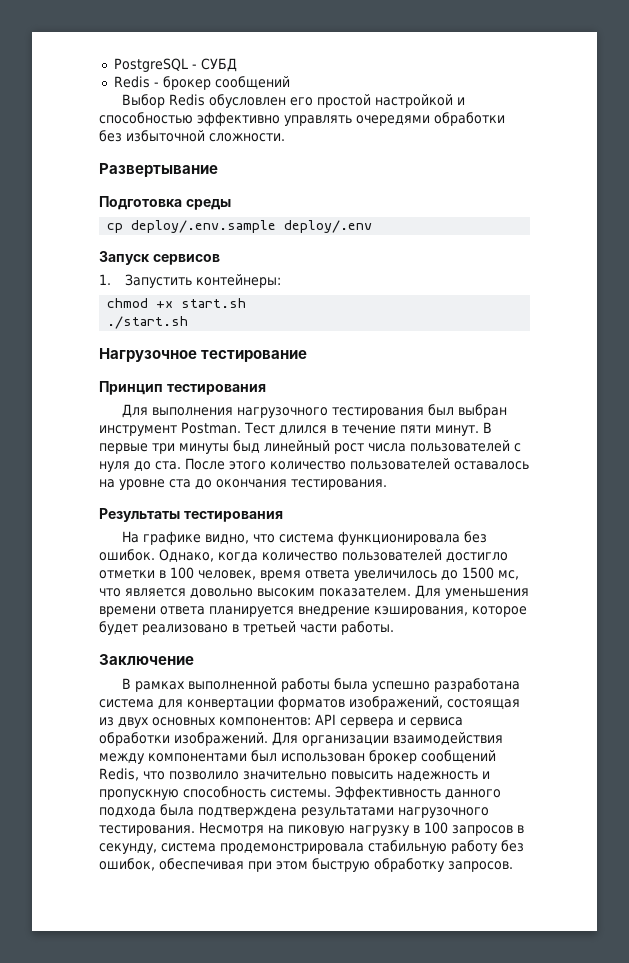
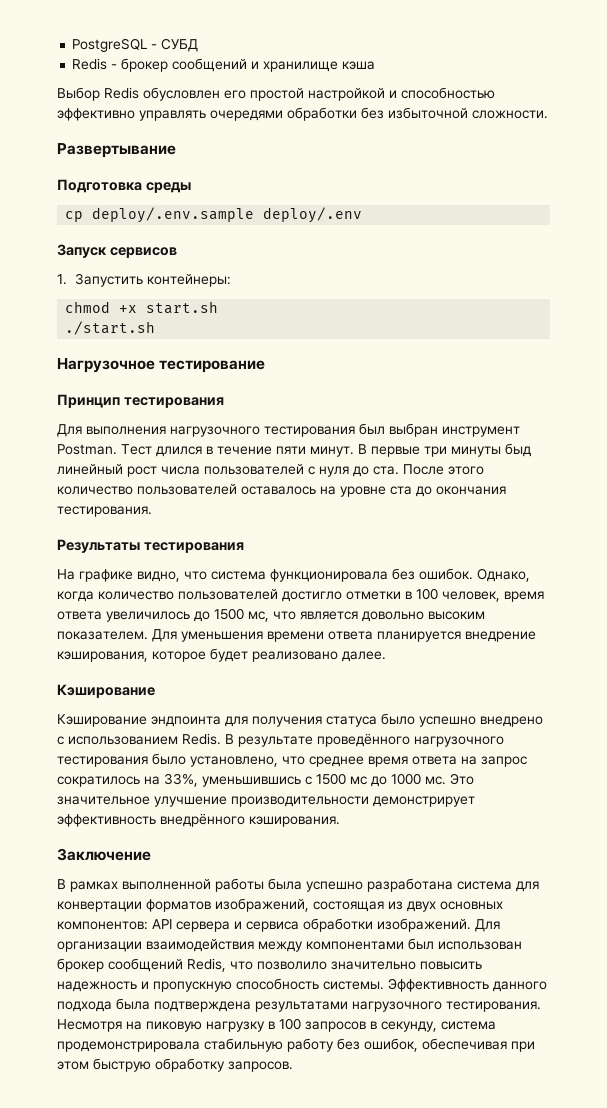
- Redis - брокер сообщений
+ Redis - брокер сообщений и хранилище кэша
- Для уменьшения времени ответа планируется внедрение кэширования, которое будет реализовано в третьей части работы.
+ Для уменьшения времени ответа планируется внедрение кэширования, которое будет реализовано далее.
+ Кэширование
+ Кэширование эндпоинта для получения статуса было успешно внедрено с использованием Redis. В результате проведённого нагрузочного тестирования было установлено, что среднее время ответа на запрос сократилось на 33%, уменьшившись с 1500 мс до 1000 мс. Это значительное улучшение производительности демонстрирует эффективность внедрённого кэширования.

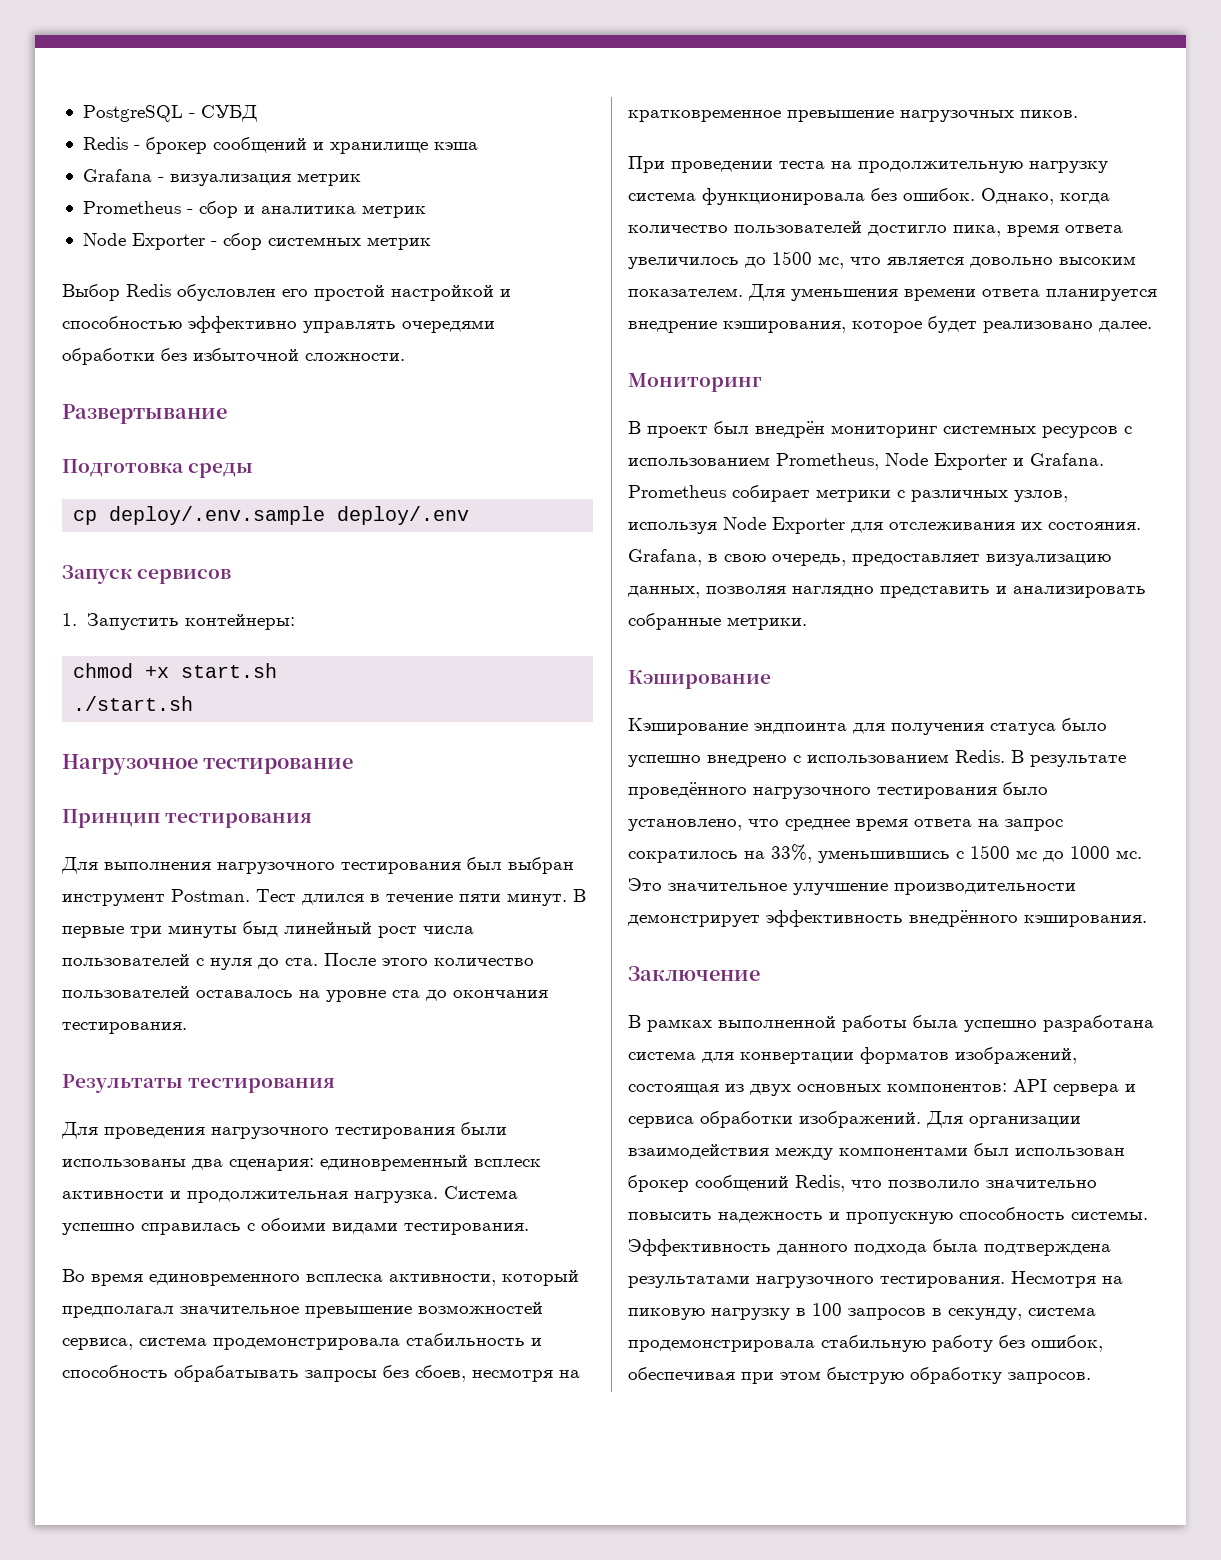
+ Grafana - визуализация метрик
+ Prometheus - сбор и аналитика метрик
+ Node Exporter - сбор системных метрик
- На графике видно, что система функционировала без ошибок.
+ Для проведения нагрузочного тестирования были использованы два сценария: единовременный всплеск активности и продолжительная нагрузка. Система успешно справилась с обоими видами тестирования.
+ Во время единовременного всплеска активности, который предполагал значительное превышение возможностей сервиса, система продемонстрировала стабильность и способность обрабатывать запросы без сбоев, несмотря на кратковременное превышение нагрузочных пиков.
+ При проведении теста на продолжительную нагрузку система функционировала без ошибок.
- Однако, когда количество пользователей достигло отметки в 100 человек, время ответа увеличилось до 1500 мс, что является довольно высоким показателем.
+ Однако, когда количество пользователей достигло пика, время ответа увеличилось до 1500 мс, что является довольно высоким показателем.
+ Мониторинг
+ В проект был внедрён мониторинг системных ресурсов с использованием Prometheus, Node Exporter и Grafana. Prometheus собирает метрики с различных узлов, используя Node Exporter для отслеживания их состояния. Grafana, в свою очередь, предоставляет визуализацию данных, позволяя наглядно представить и анализировать собранные метрики.

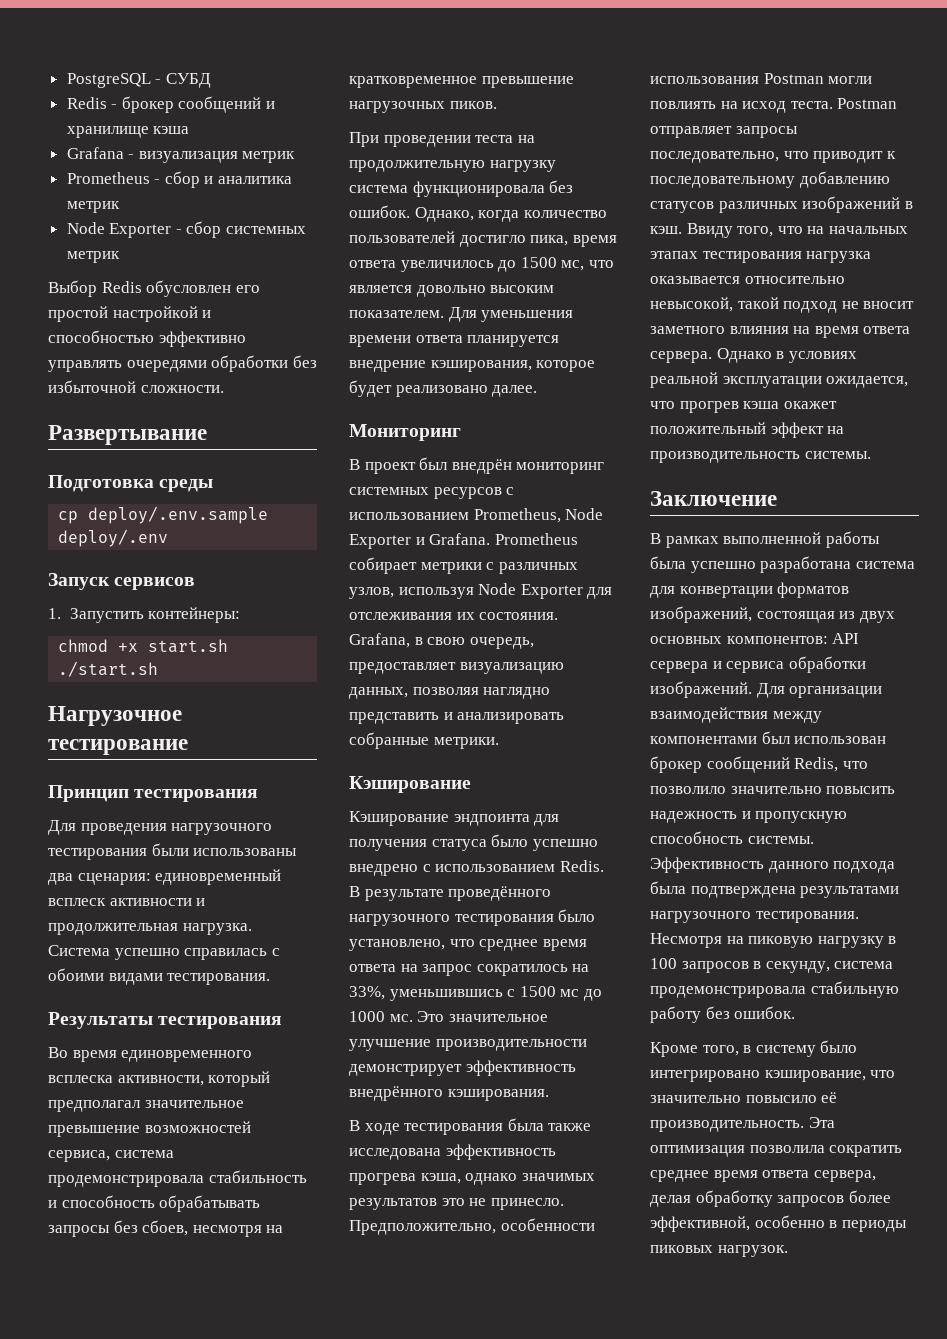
- Для выполнения нагрузочного тестирования был выбран инструмент Postman. Тест длился в течение пяти минут. В первые три минуты быд линейный рост числа пользователей с нуля до ста. После этого количество пользователей оставалось на уровне ста до окончания тестирования.
- Результаты тестирования
+ Результаты тестирования
+ В ходе тестирования была также исследована эффективность прогрева кэша, однако значимых результатов это не принесло. Предположительно, особенности использования Postman могли повлиять на исход теста. Postman отправляет запросы последовательно, что приводит к последовательному добавлению статусов различных изображений в кэш. Ввиду того, что на начальных этапах тестирования нагрузка оказывается относительно невысокой, такой подход не вносит заметного влияния на время ответа сервера. Однако в условиях реальной эксплуатации ожидается, что прогрев кэша окажет положительный эффект на производительность системы.
- Несмотря на пиковую нагрузку в 100 запросов в секунду, система продемонстрировала стабильную работу без ошибок, обеспечивая при этом быструю обработку запросов.
+ Несмотря на пиковую нагрузку в 100 запросов в секунду, система продемонстрировала стабильную работу без ошибок.
+ Кроме того, в систему было интегрировано кэширование, что значительно повысило её производительность. Эта оптимизация позволила сократить среднее время ответа сервера, делая обработку запросов более эффективной, особенно в периоды пиковых нагрузок.

